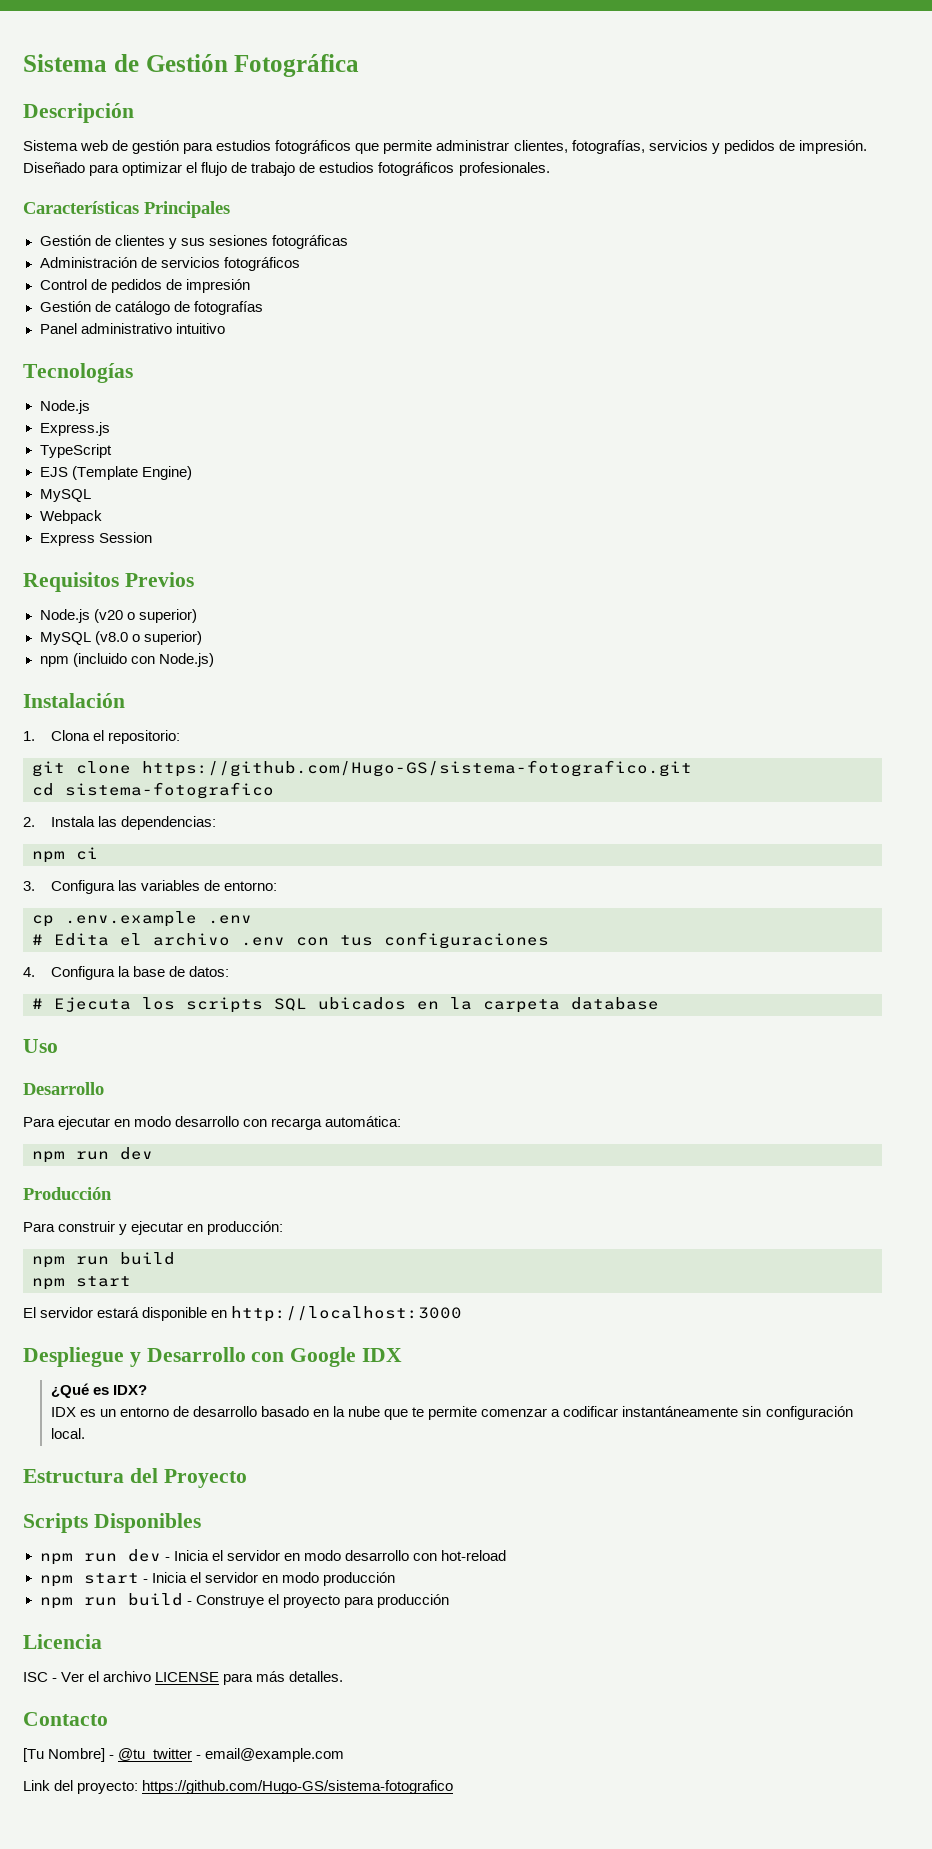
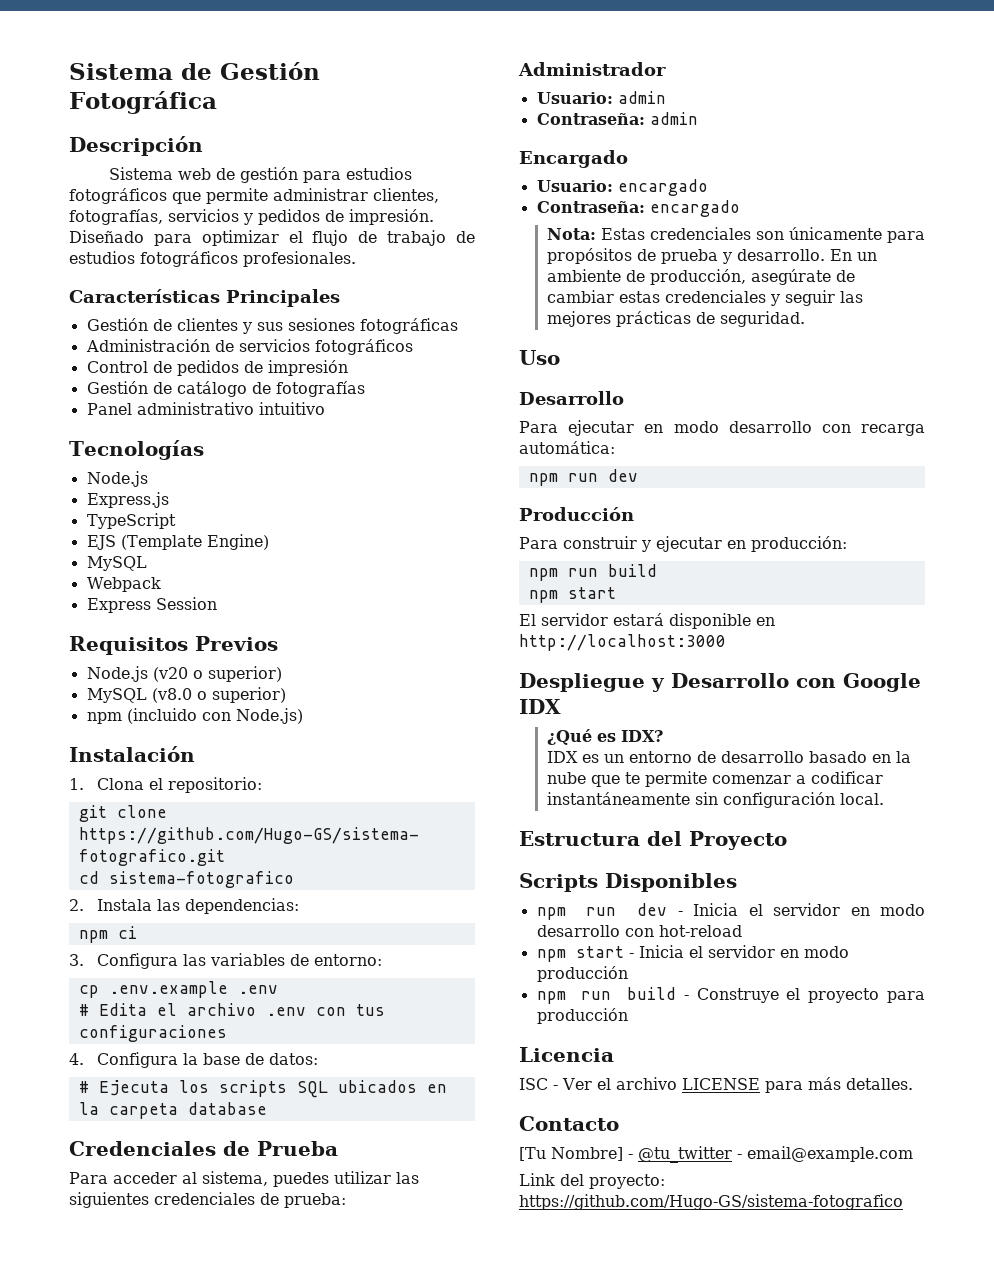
+ Credenciales de Prueba
+ Para acceder al sistema, puedes utilizar las siguientes credenciales de prueba:
+ Administrador
+ Usuario: admin
+ Contraseña: admin
+ Encargado
+ Usuario: encargado
+ Contraseña: encargado
+ Nota: Estas credenciales son únicamente para propósitos de prueba y desarrollo. En un ambiente de producción, asegúrate de cambiar estas credenciales y seguir las mejores prácticas de seguridad.

